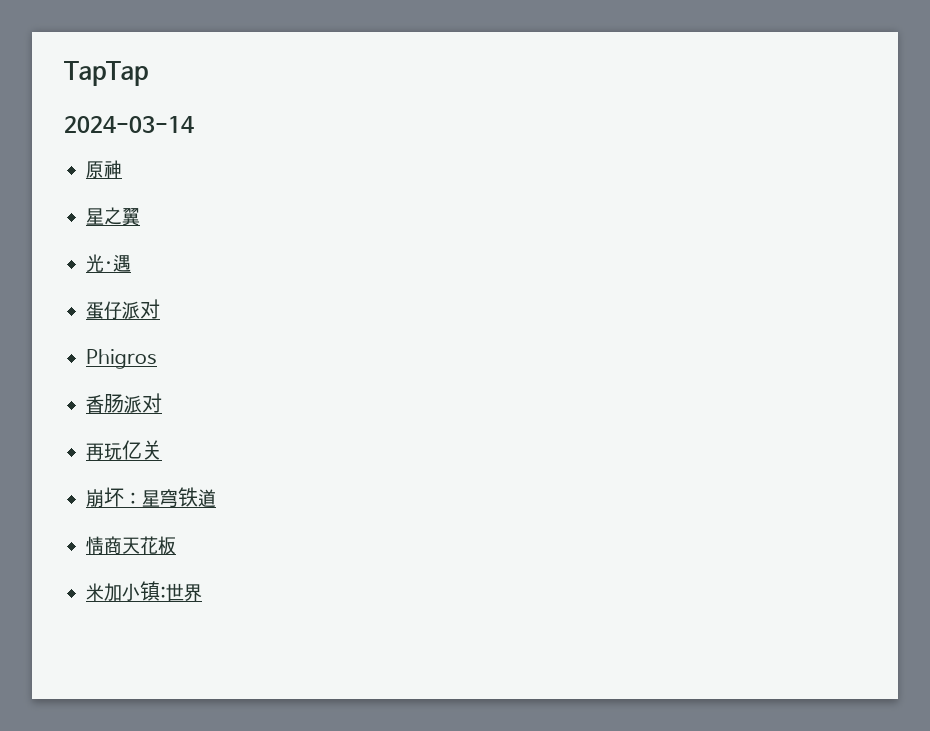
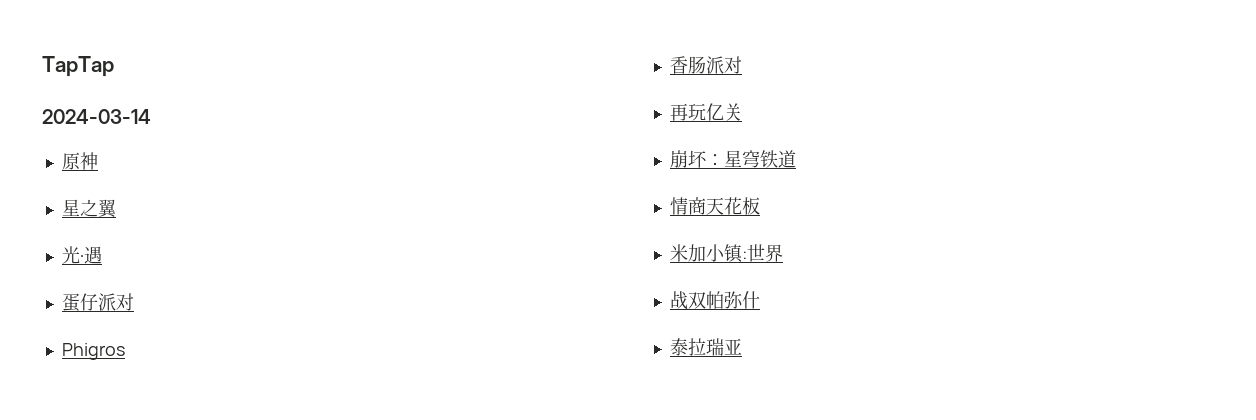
+ 战双帕弥什
+ 泰拉瑞亚

